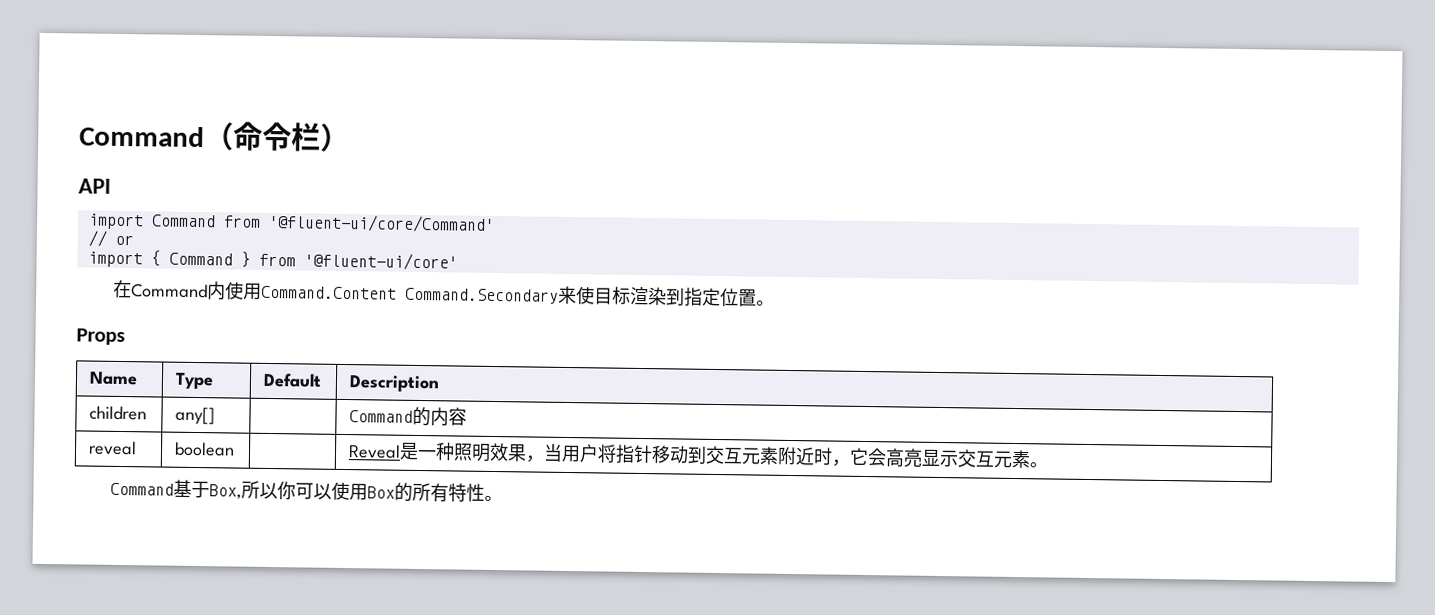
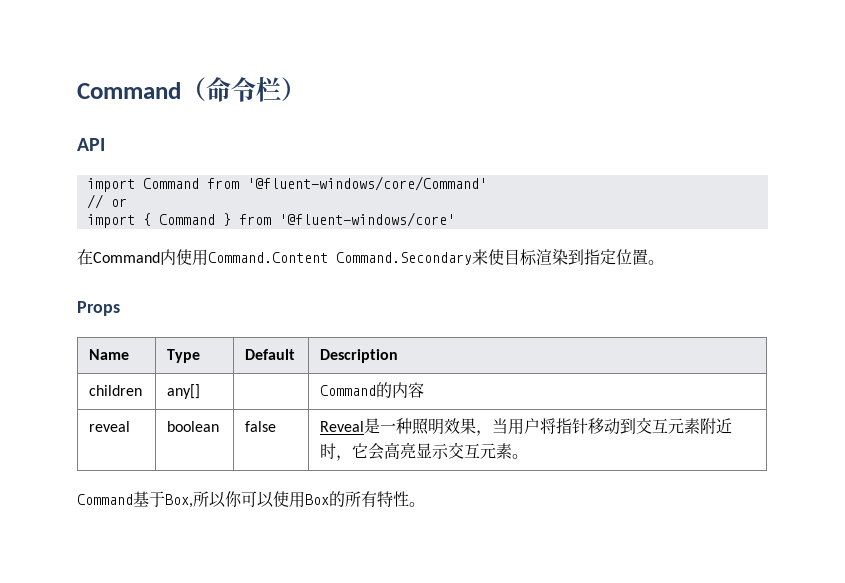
- import Command from '@fluent-ui/core/Command'
+ import Command from '@fluent-windows/core/Command'
- import { Command } from '@fluent-ui/core'
+ import { Command } from '@fluent-windows/core'
- reveal | boolean | | Reveal是一种照明效果，当用户将指针移动到交互元素附近时，它会高亮显示交互元素。
+ reveal | boolean | false | Reveal是一种照明效果，当用户将指针移动到交互元素附近时，它会高亮显示交互元素。

